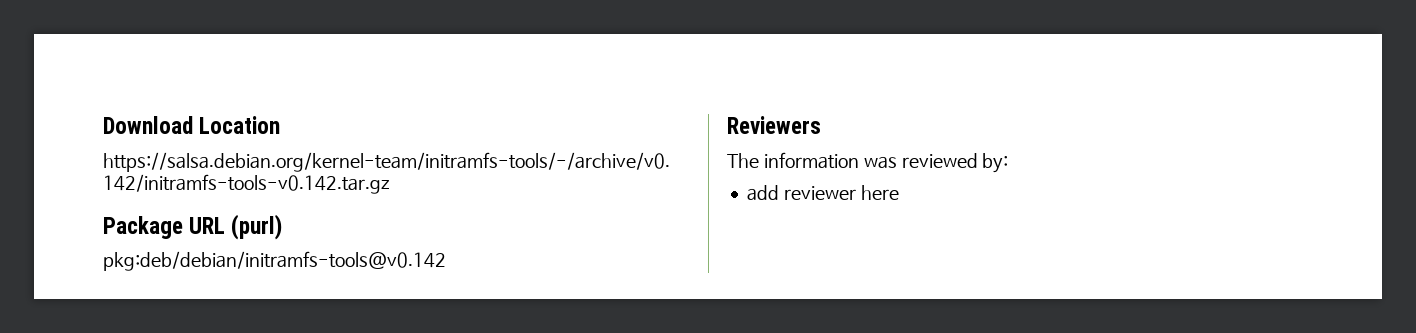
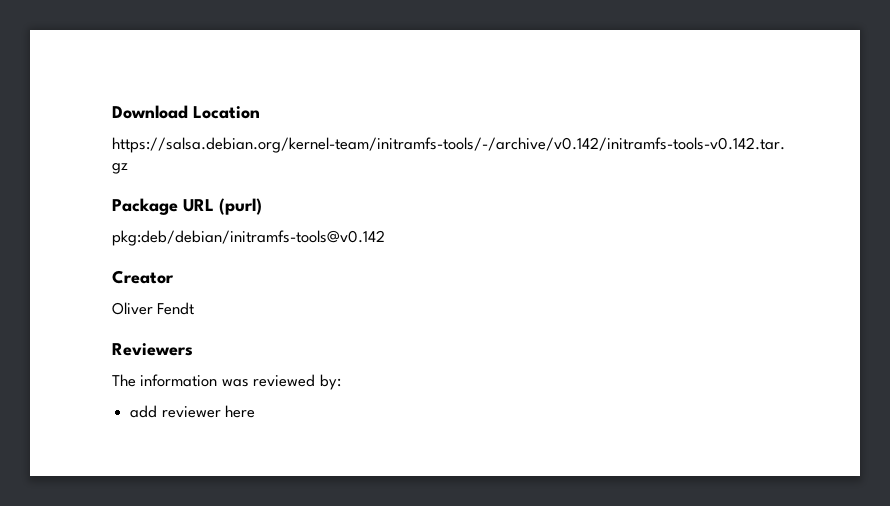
+ Creator
+ Oliver Fendt

